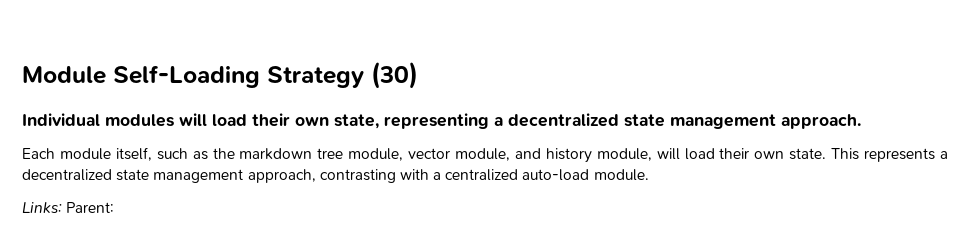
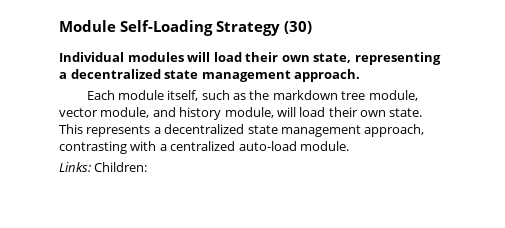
- Links: Parent:
+ Links: Children:

